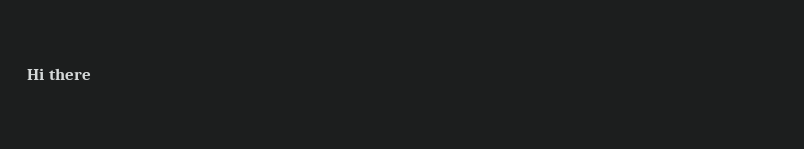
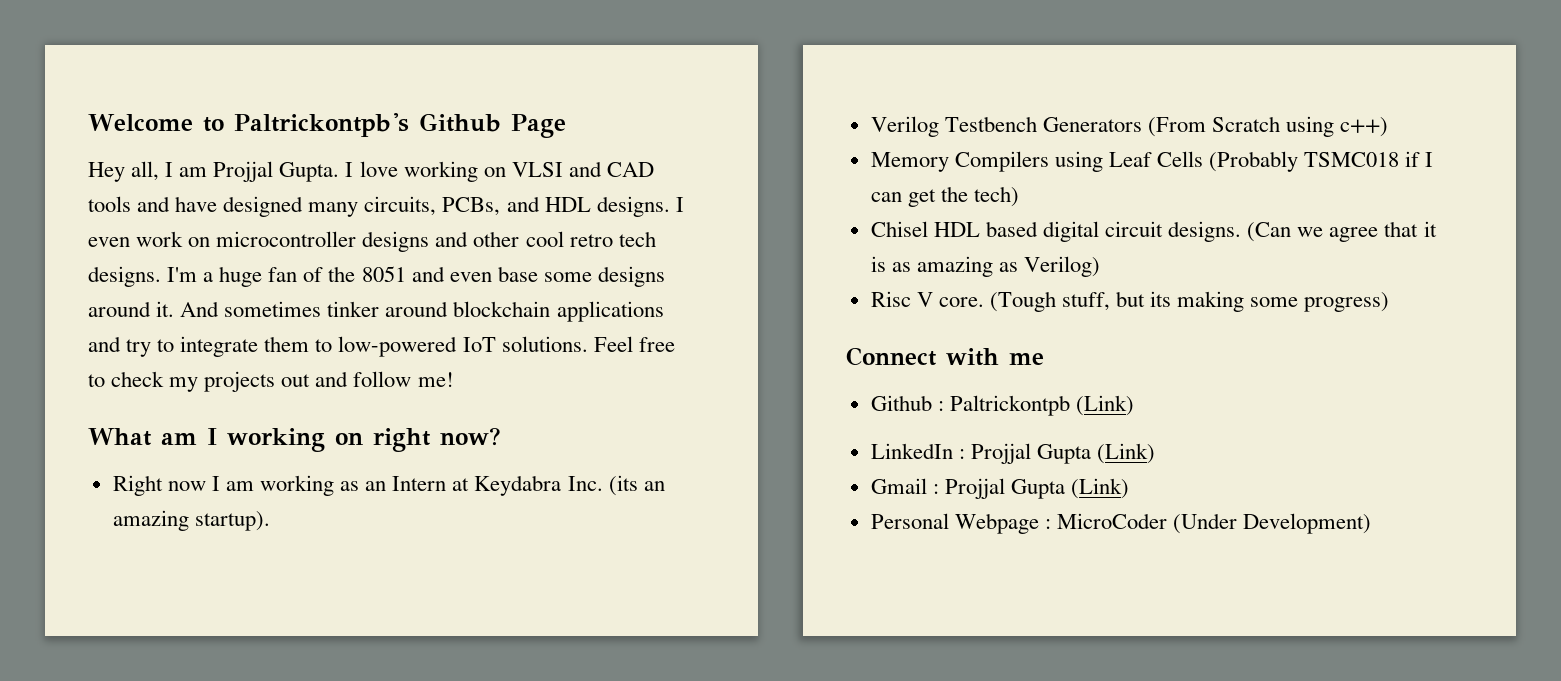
- Hi there
+ Welcome to Paltrickontpb's Github Page
+ Hey all, I am Projjal Gupta. I love working on VLSI and CAD tools and have designed many circuits, PCBs, and HDL designs. I even work on microcontroller designs and other cool retro tech designs. I'm a huge fan of the 8051 and even base some designs around it. And sometimes tinker around blockchain applications and try to integrate them to low-powered IoT solutions. Feel free to check my projects out and follow me!
+ What am I working on right now?
+ Right now I am working as an Intern at Keydabra Inc. (its an amazing startup).
+ Verilog Testbench Generators (From Scratch using c++)
+ Memory Compilers using Leaf Cells (Probably TSMC018 if I can get the tech)
+ Chisel HDL based digital circuit designs. (Can we agree that it is as amazing as Verilog)
+ Risc V core. (Tough stuff, but its making some progress)
+ Connect with me
+ Github : Paltrickontpb (Link)
+ LinkedIn : Projjal Gupta (Link)
+ Gmail : Projjal Gupta (Link)
+ Personal Webpage : MicroCoder (Under Development)

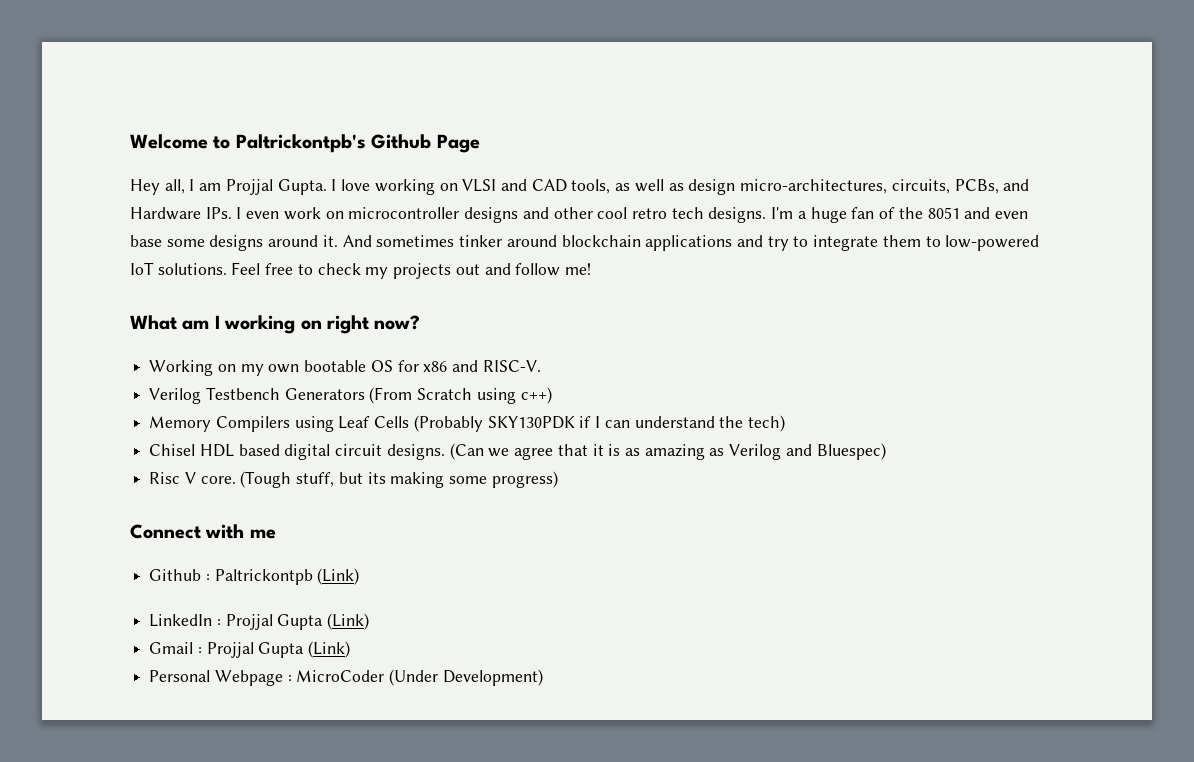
- I love working on VLSI and CAD tools and have designed many circuits, PCBs, and HDL designs. I even work on microcontroller designs and other cool retro tech designs.
+ I love working on VLSI and CAD tools, as well as design micro-architectures, circuits, PCBs, and Hardware IPs. I even work on microcontroller designs and other cool retro tech designs.
- Right now I am working as an Intern at Keydabra Inc. (its an amazing startup).
+ Working on my own bootable OS for x86 and RISC-V.
- Memory Compilers using Leaf Cells (Probably TSMC018 if I can get the tech)
+ Memory Compilers using Leaf Cells (Probably SKY130PDK if I can understand the tech)
- (Can we agree that it is as amazing as Verilog)
+ (Can we agree that it is as amazing as Verilog and Bluespec)

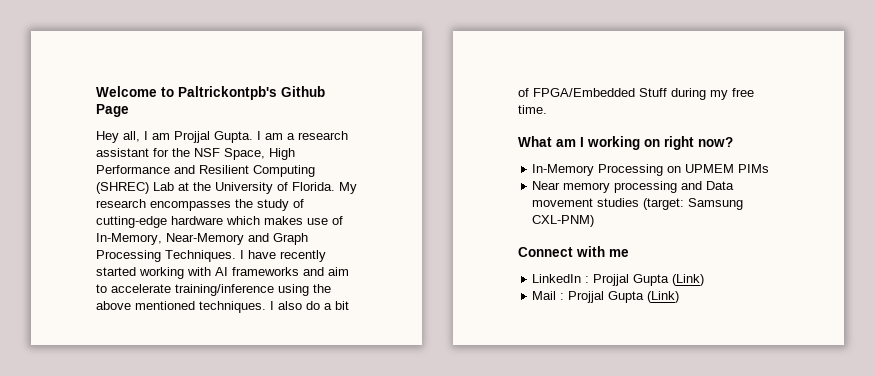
- I love working on VLSI and CAD tools, as well as design micro-architectures, circuits, PCBs, and Hardware IPs. I even work on microcontroller designs and other cool retro tech designs. I'm a huge fan of the 8051 and even base some designs around it. And sometimes tinker around blockchain applications and try to integrate them to low-powered IoT solutions. Feel free to check my projects out and follow me!
+ I am a research assistant for the NSF Space, High Performance and Resilient Computing (SHREC) Lab at the University of Florida. My research encompasses the study of cutting-edge hardware which makes use of In-Memory, Near-Memory and Graph Processing Techniques. I have recently started working with AI frameworks and aim to accelerate training/inference using the above mentioned techniques. I also do a bit of FPGA/Embedded Stuff during my free time.
- Working on my own bootable OS for x86 and RISC-V.
- Verilog Testbench Generators (From Scratch using c++)
- Memory Compilers using Leaf Cells (Probably SKY130PDK if I can understand the tech)
- Chisel HDL based digital circuit designs. (Can we agree that it is as amazing as Verilog and Bluespec)
- Risc V core. (Tough stuff, but its making some progress)
+ In-Memory Processing on UPMEM PIMs
+ Near memory processing and Data movement studies (target: Samsung CXL-PNM)
- Github : Paltrickontpb (Link)
- Gmail : Projjal Gupta (Link)
- Personal Webpage : MicroCoder (Under Development)
+ Mail : Projjal Gupta (Link)

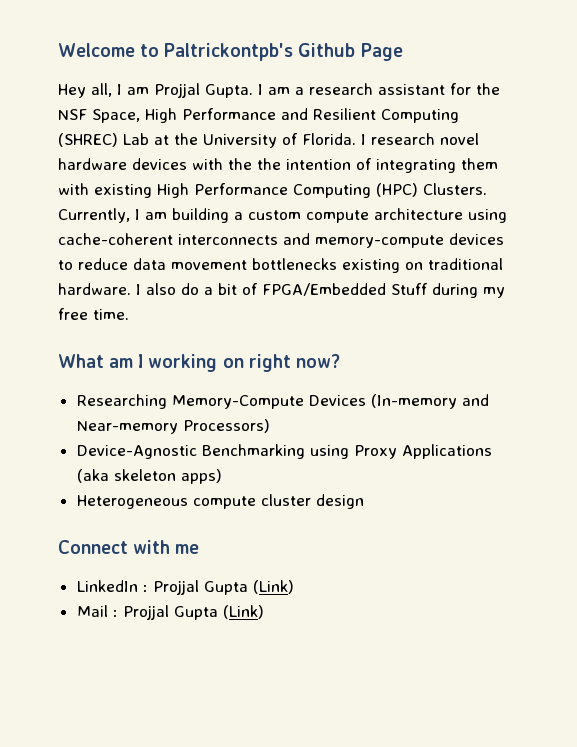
- My research encompasses the study of cutting-edge hardware which makes use of In-Memory, Near-Memory and Graph Processing Techniques. I have recently started working with AI frameworks and aim to accelerate training/inference using the above mentioned techniques.
+ I research novel hardware devices with the the intention of integrating them with existing High Performance Computing (HPC) Clusters. Currently, I am building a custom compute architecture using cache-coherent interconnects and memory-compute devices to reduce data movement bottlenecks existing on traditional hardware.
- In-Memory Processing on UPMEM PIMs
- Near memory processing and Data movement studies (target: Samsung CXL-PNM)
+ Researching Memory-Compute Devices (In-memory and Near-memory Processors)
+ Device-Agnostic Benchmarking using Proxy Applications (aka skeleton apps)
+ Heterogeneous compute cluster design

